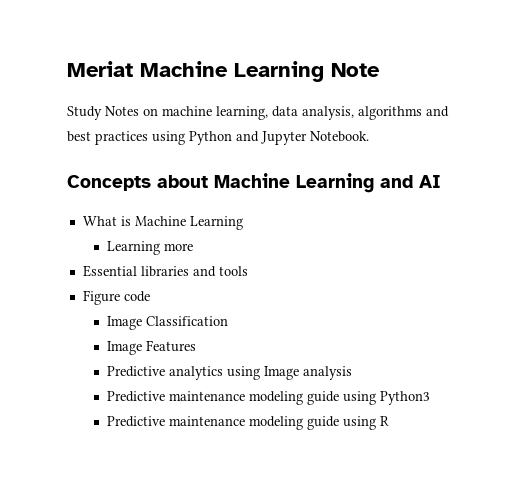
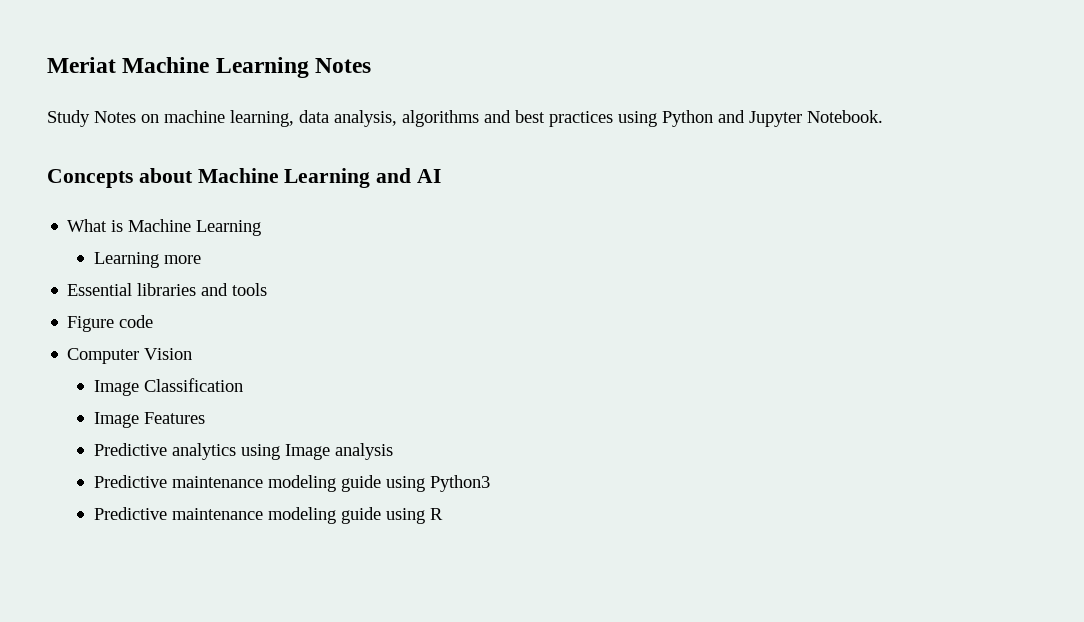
- Meriat Machine Learning Note
+ Meriat Machine Learning Notes
+ Computer Vision

